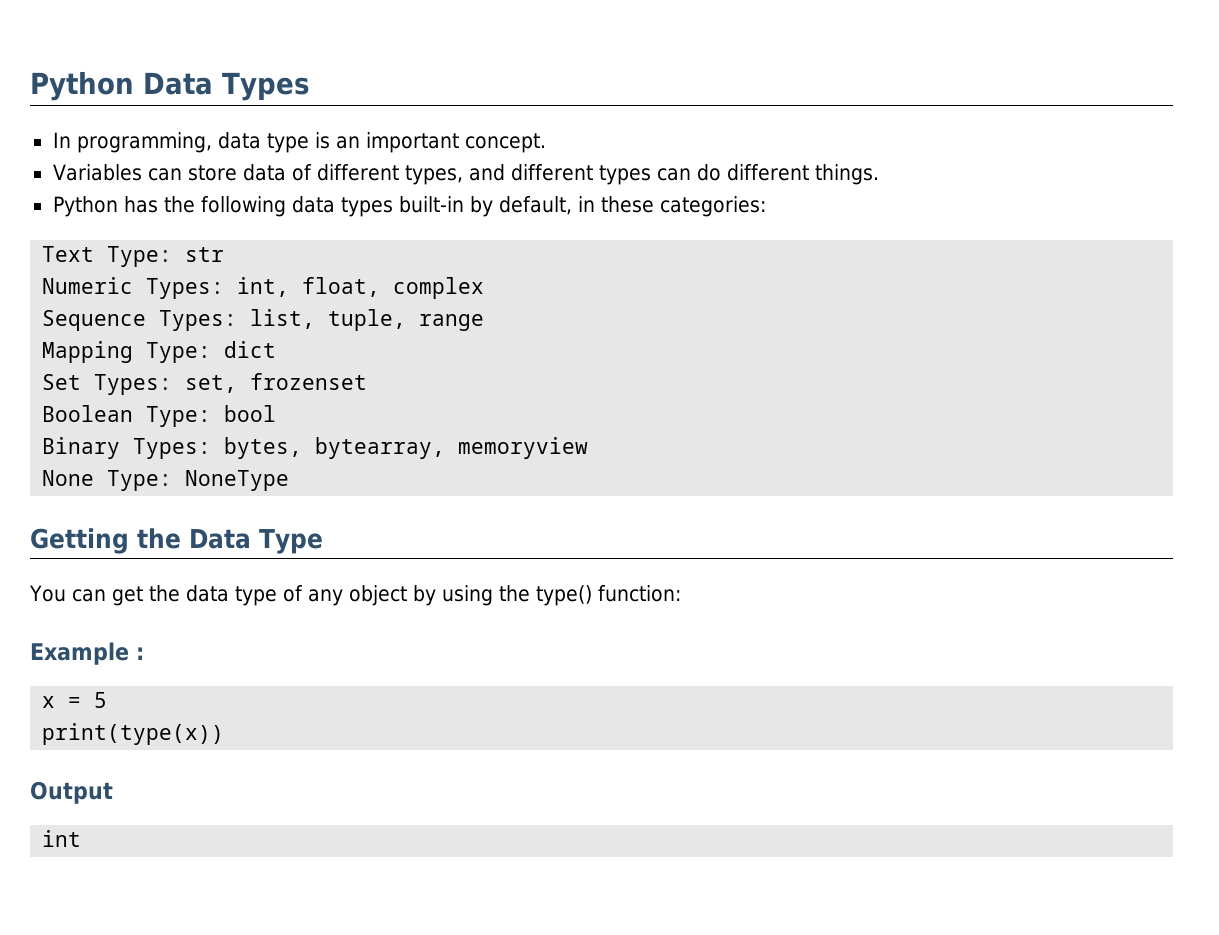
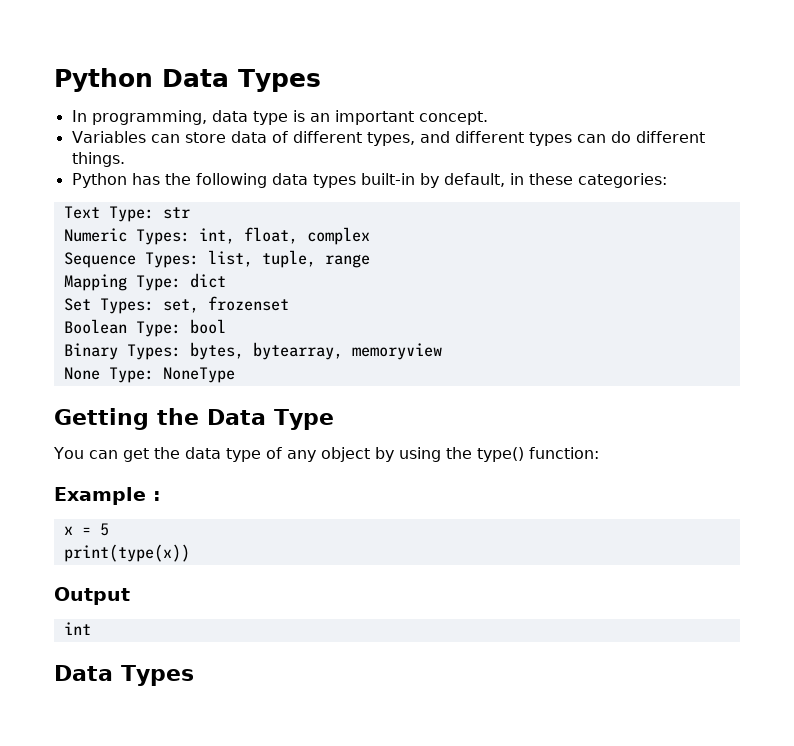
  int
+ Data Types

